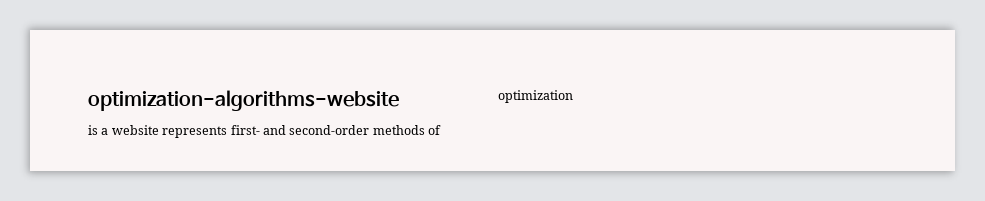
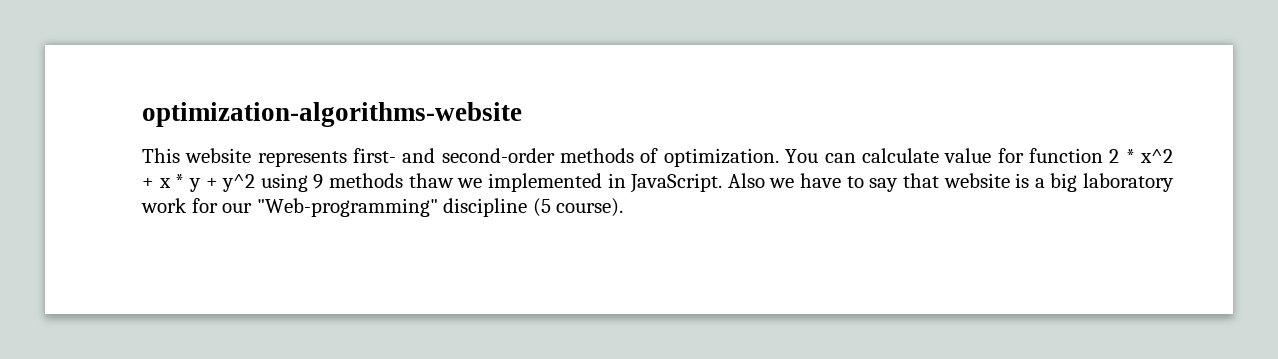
- is a website represents first- and second-order methods of optimization
+ This website represents first- and second-order methods of optimization. You can calculate value for function 2 * x^2 + x * y + y^2 using 9 methods thaw we implemented in JavaScript. Also we have to say that website is a big laboratory work for our "Web-programming" discipline (5 course).

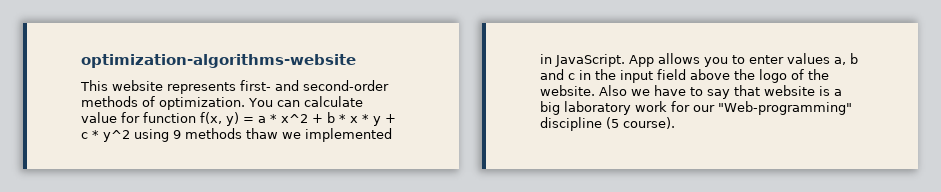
- You can calculate value for function 2 * x^2 + x * y + y^2 using 9 methods thaw we implemented in JavaScript.
+ You can calculate value for function f(x, y) = a * x^2 + b * x * y + c * y^2 using 9 methods thaw we implemented in JavaScript.
+ App allows you to enter values a, b and c in the input field above the logo of the website.

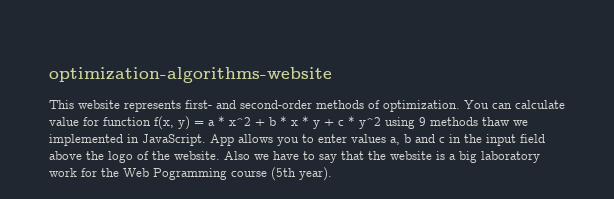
- Also we have to say that website is a big laboratory work for our "Web-programming" discipline (5 course).
+ Also we have to say that the website is a big laboratory work for the Web Pogramming course (5th year).

